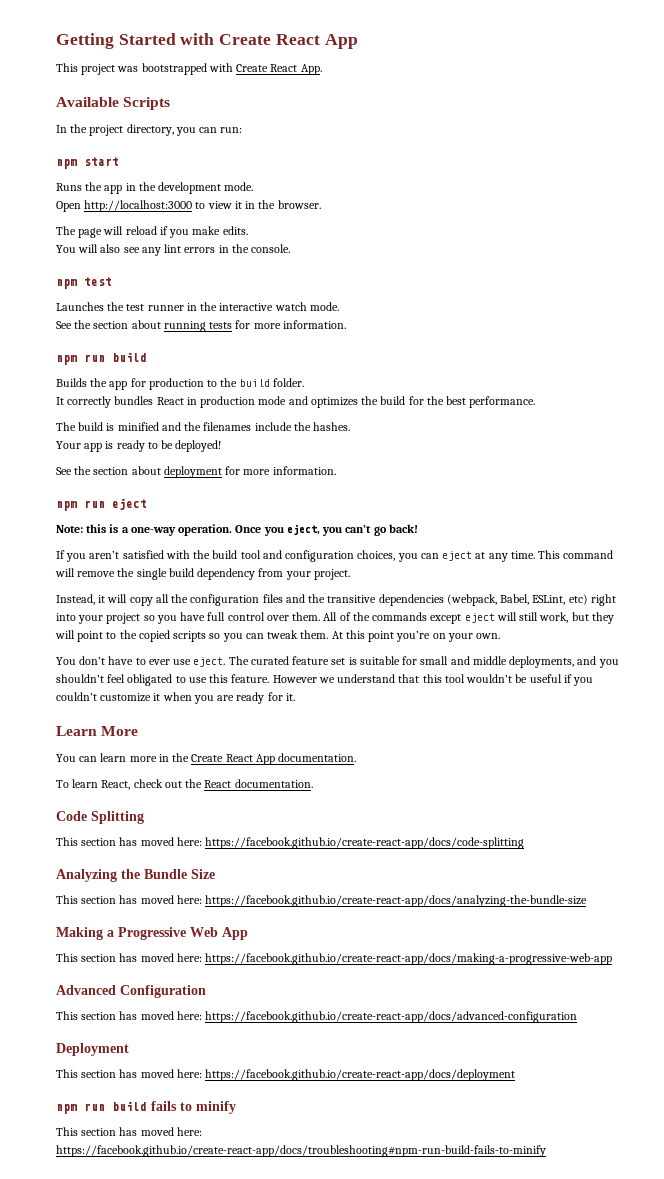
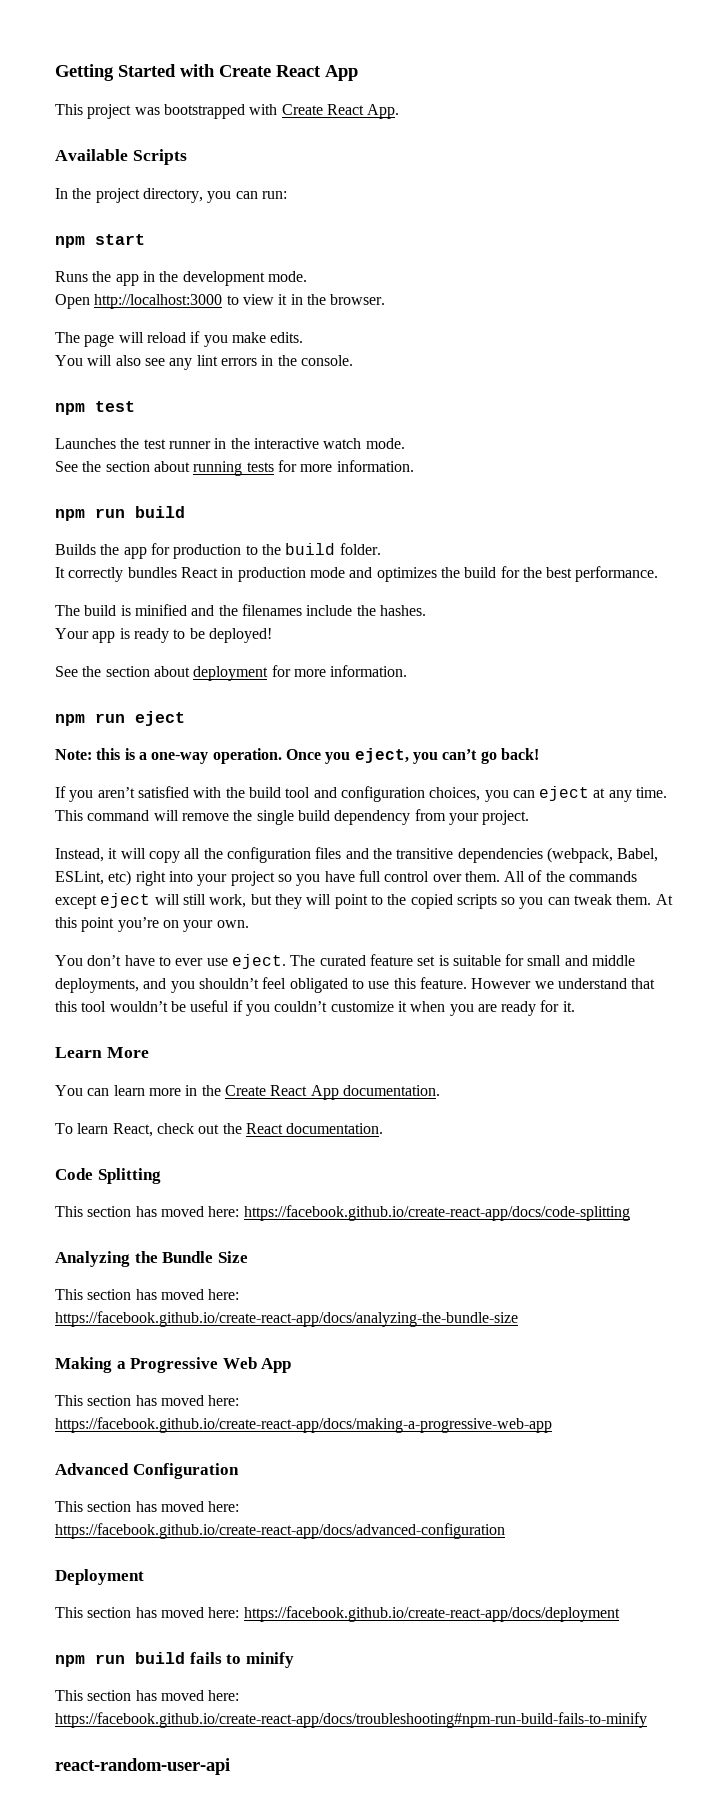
+ react-random-user-api

